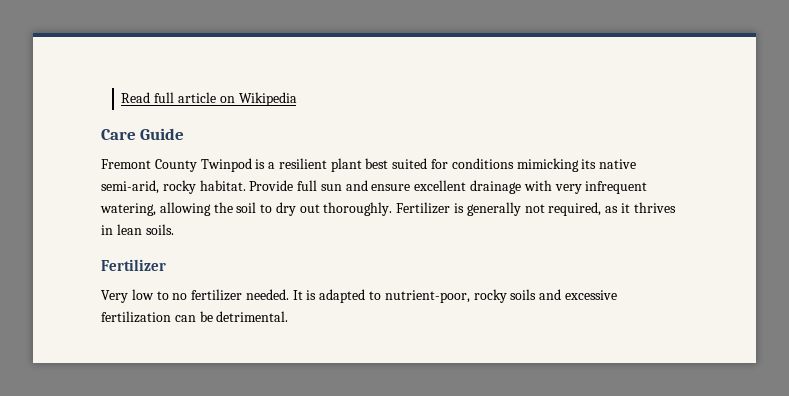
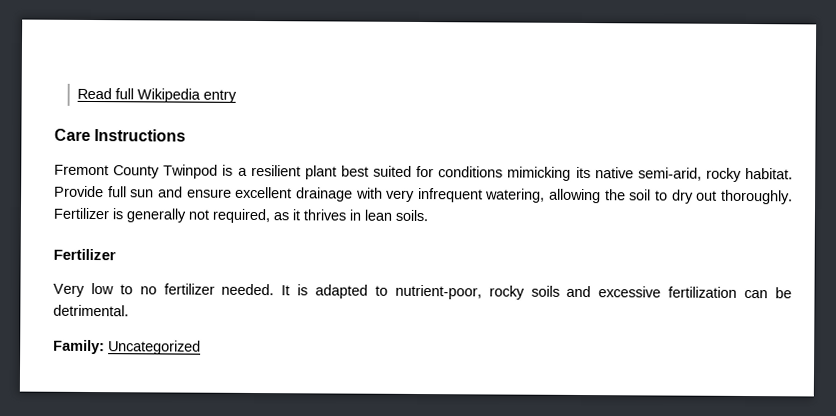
- Read full article on Wikipedia
+ Read full Wikipedia entry
- Care Guide
+ Care Instructions
+ Family: Uncategorized

